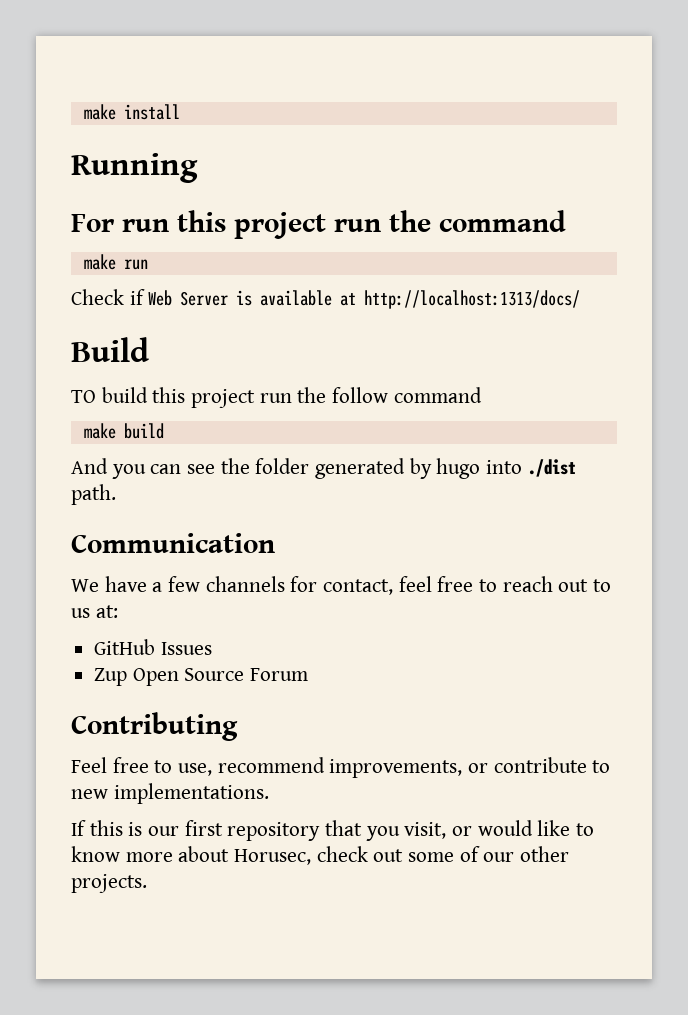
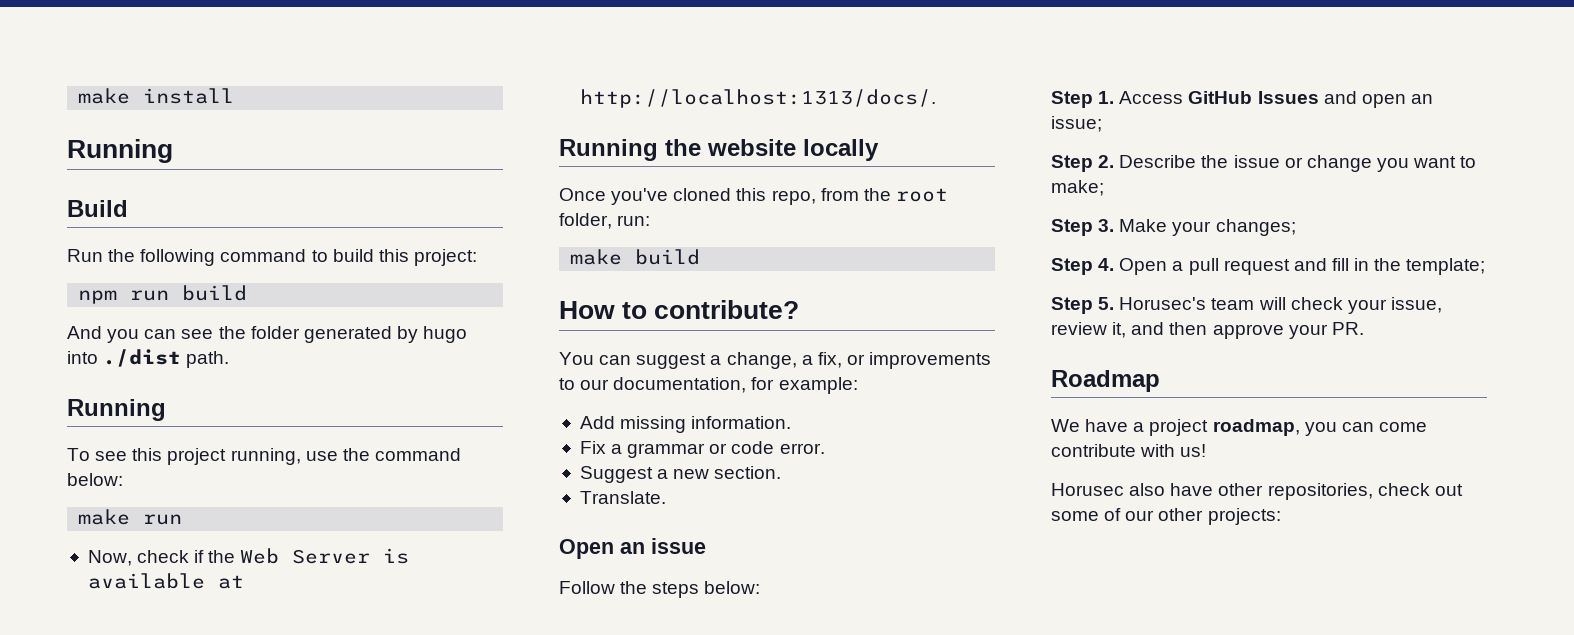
- For run this project run the command
- make run
- Check if Web Server is available at http://localhost:1313/docs/
  Build
- TO build this project run the follow command
- make build
+ Run the following command to build this project:
+ npm run build
  And you can see the folder generated by hugo into ./dist path.
- Communication
- We have a few channels for contact, feel free to reach out to us at:
- GitHub Issues
- Zup Open Source Forum
- Contributing
- Feel free to use, recommend improvements, or contribute to new implementations.
- If this is our first repository that you visit, or would like to know more about Horusec, check out some of our other projects.
+ Running
+ To see this project running, use the command below:
+ make run
+ Now, check if the Web Server is available at http://localhost:1313/docs/.
+ Running the website locally
+ Once you've cloned this repo, from the root folder, run:
+ make build
+ How to contribute?
+ You can suggest a change, a fix, or improvements to our documentation, for example:
+ Add missing information.
+ Fix a grammar or code error.
+ Suggest a new section.
+ Translate.
+ Open an issue
+ Follow the steps below:
+ Step 1. Access GitHub Issues and open an issue;
+ Step 2. Describe the issue or change you want to make;
+ Step 3. Make your changes;
+ Step 4. Open a pull request and fill in the template;
+ Step 5. Horusec's team will check your issue, review it, and then approve your PR.
+ Roadmap
+ We have a project roadmap, you can come contribute with us!
+ Horusec also have other repositories, check out some of our other projects:

